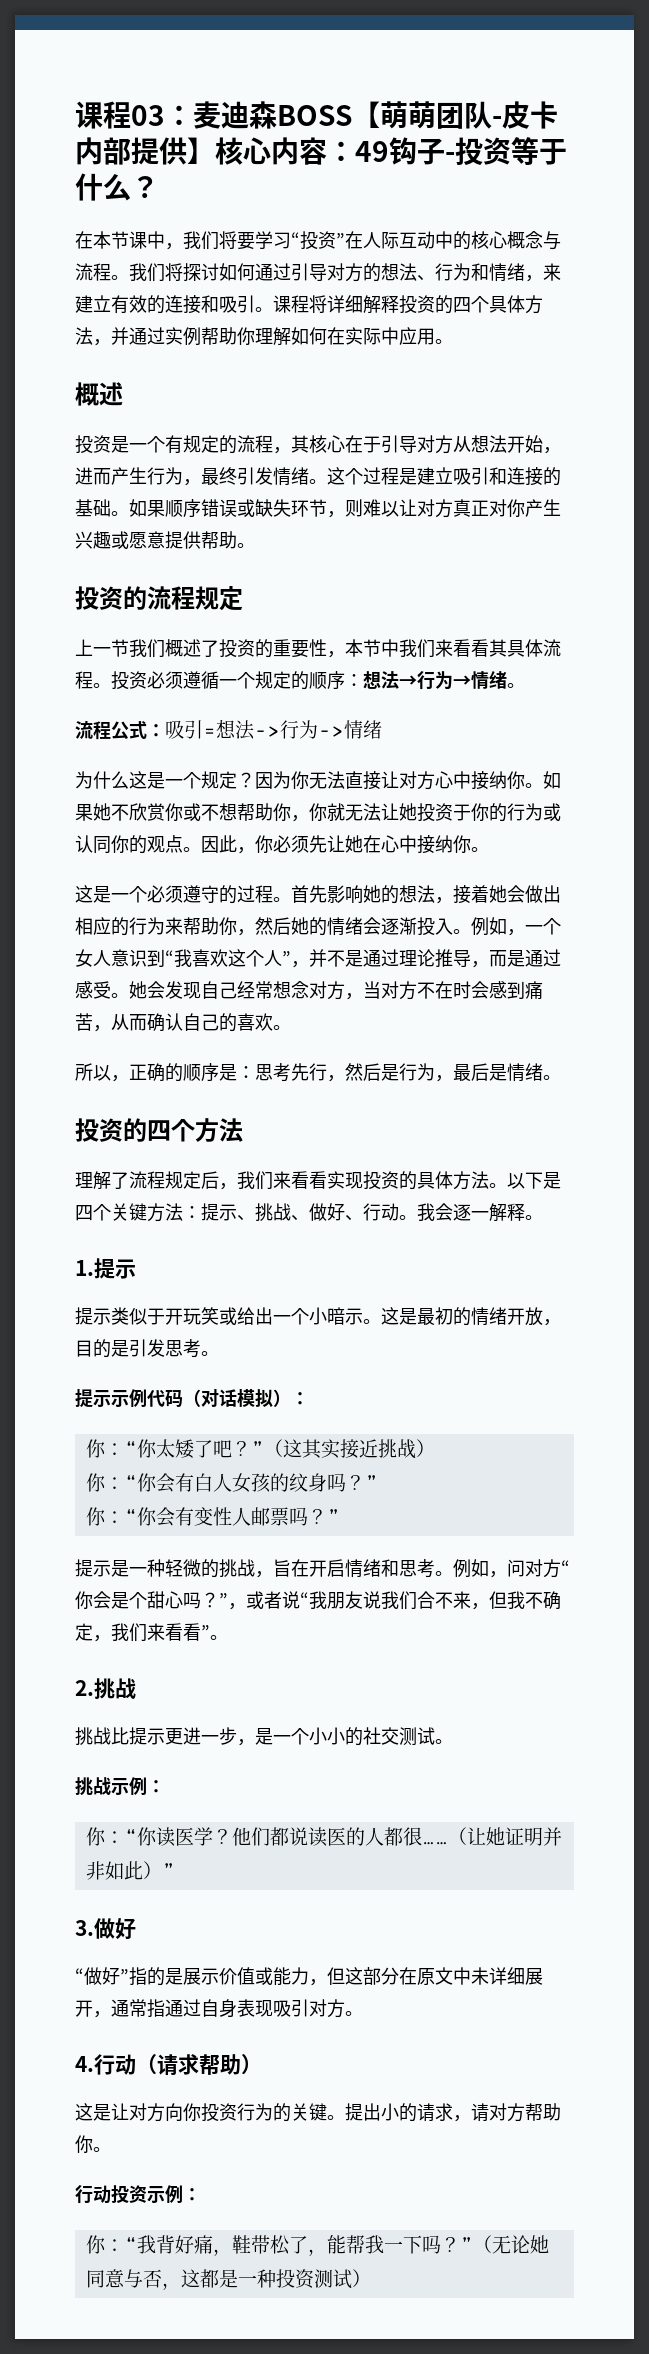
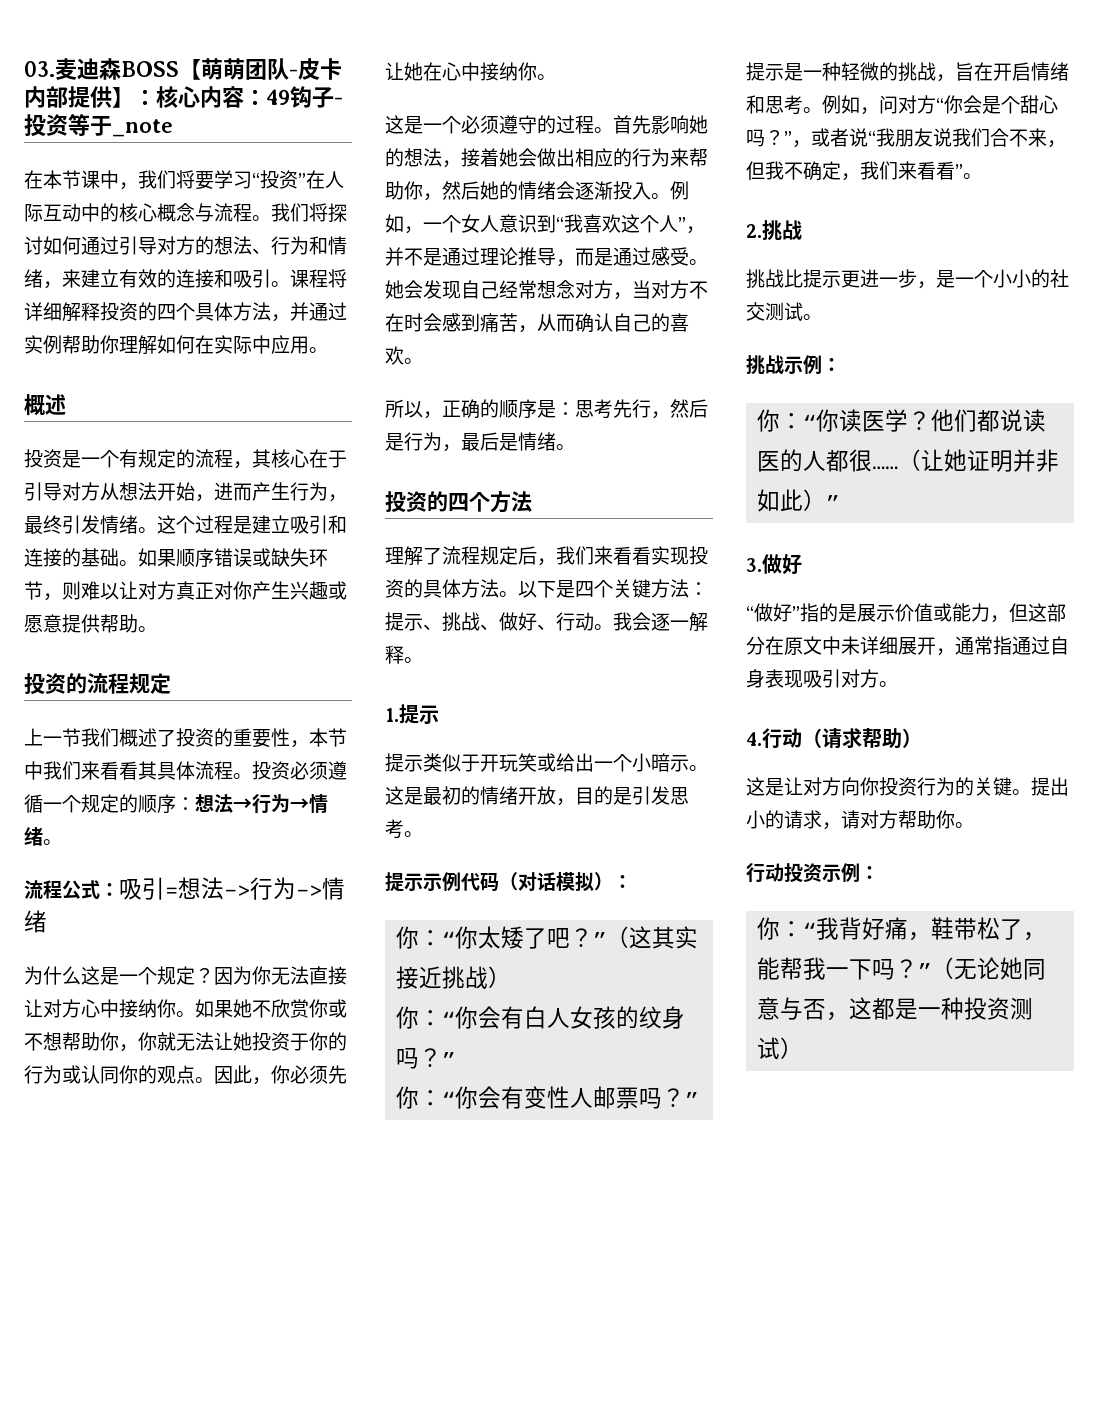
- 课程03：麦迪森BOSS【萌萌团队-皮卡内部提供】核心内容：49钩子-投资等于什么？
+ 03.麦迪森BOSS【萌萌团队-皮卡内部提供】：核心内容：49钩子-投资等于_note

